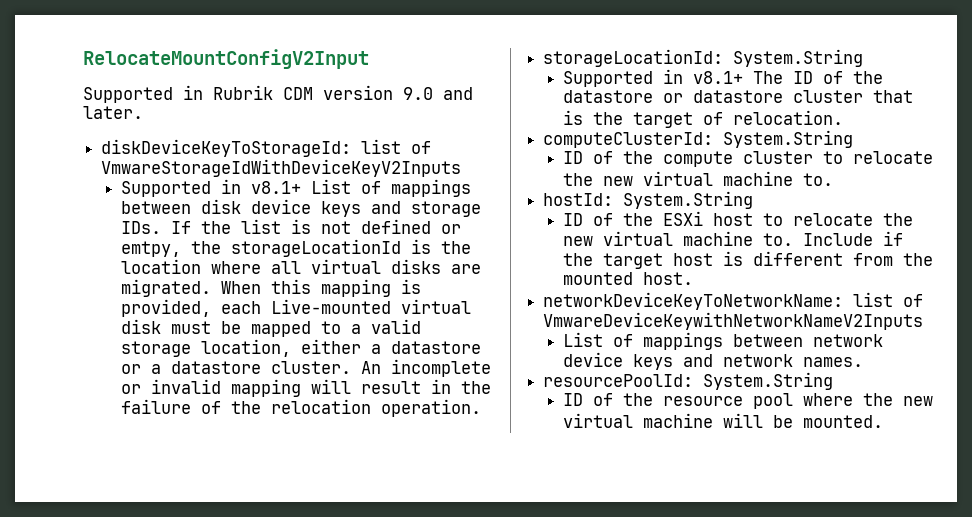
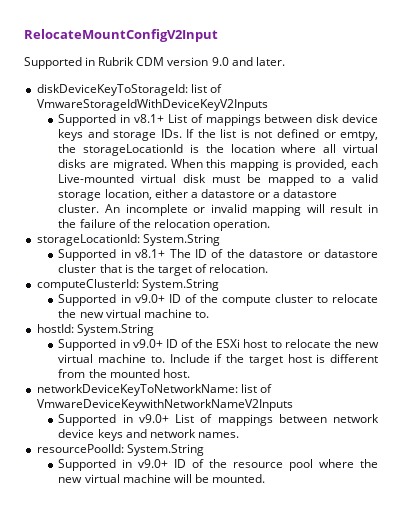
- ID of the compute cluster to relocate the new virtual machine to.
+ Supported in v9.0+ ID of the compute cluster to relocate the new virtual machine to.
- ID of the ESXi host to relocate the new virtual machine to.
+ Supported in v9.0+ ID of the ESXi host to relocate the new virtual machine to.
- List of mappings between network device keys and network names.
+ Supported in v9.0+ List of mappings between network device keys and network names.
- ID of the resource pool where the new virtual machine will be mounted.
+ Supported in v9.0+ ID of the resource pool where the new virtual machine will be mounted.

